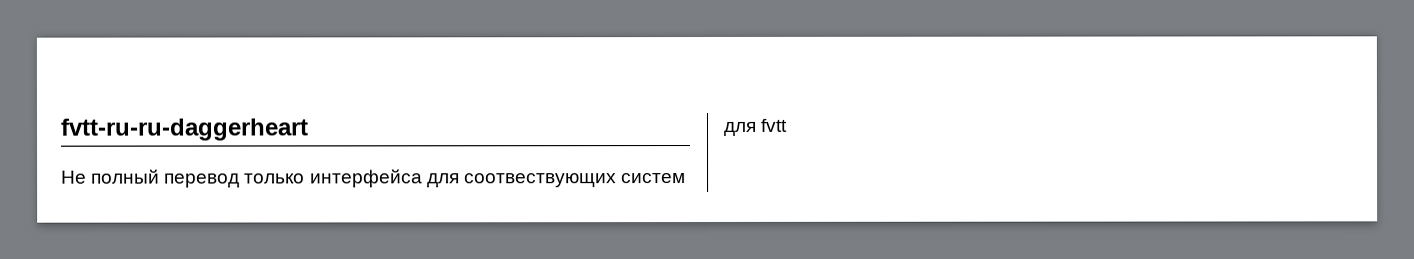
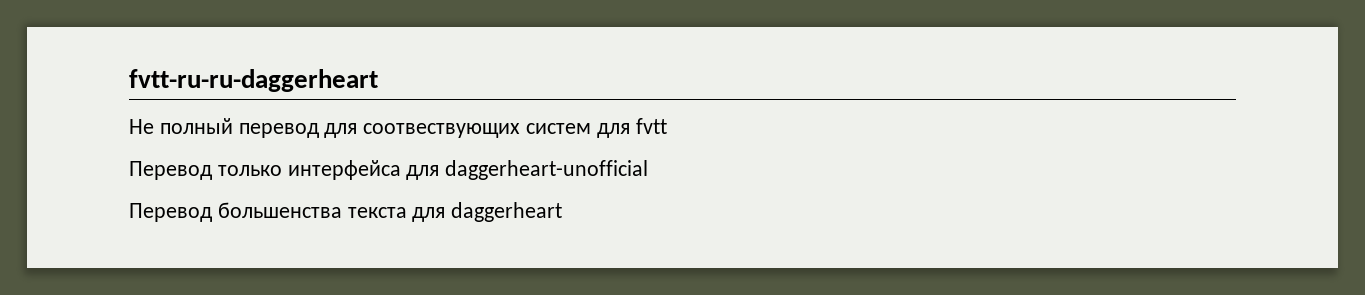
- Не полный перевод только интерфейса для соотвествующих систем для fvtt
+ Не полный перевод для соотвествующих систем для fvtt
+ Перевод только интерфейса для daggerheart-unofficial
+ Перевод большенства текста для daggerheart

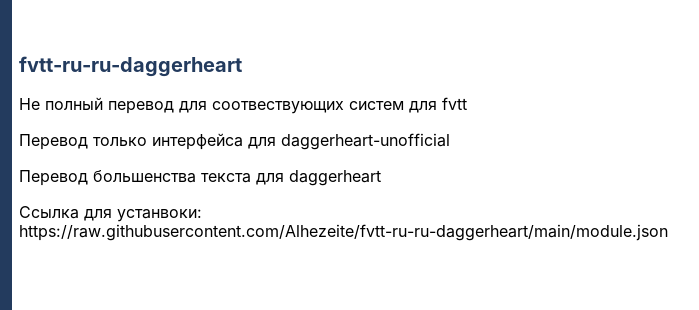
+ Ссылка для устанвоки: https://raw.githubusercontent.com/Alhezeite/fvtt-ru-ru-daggerheart/main/module.json

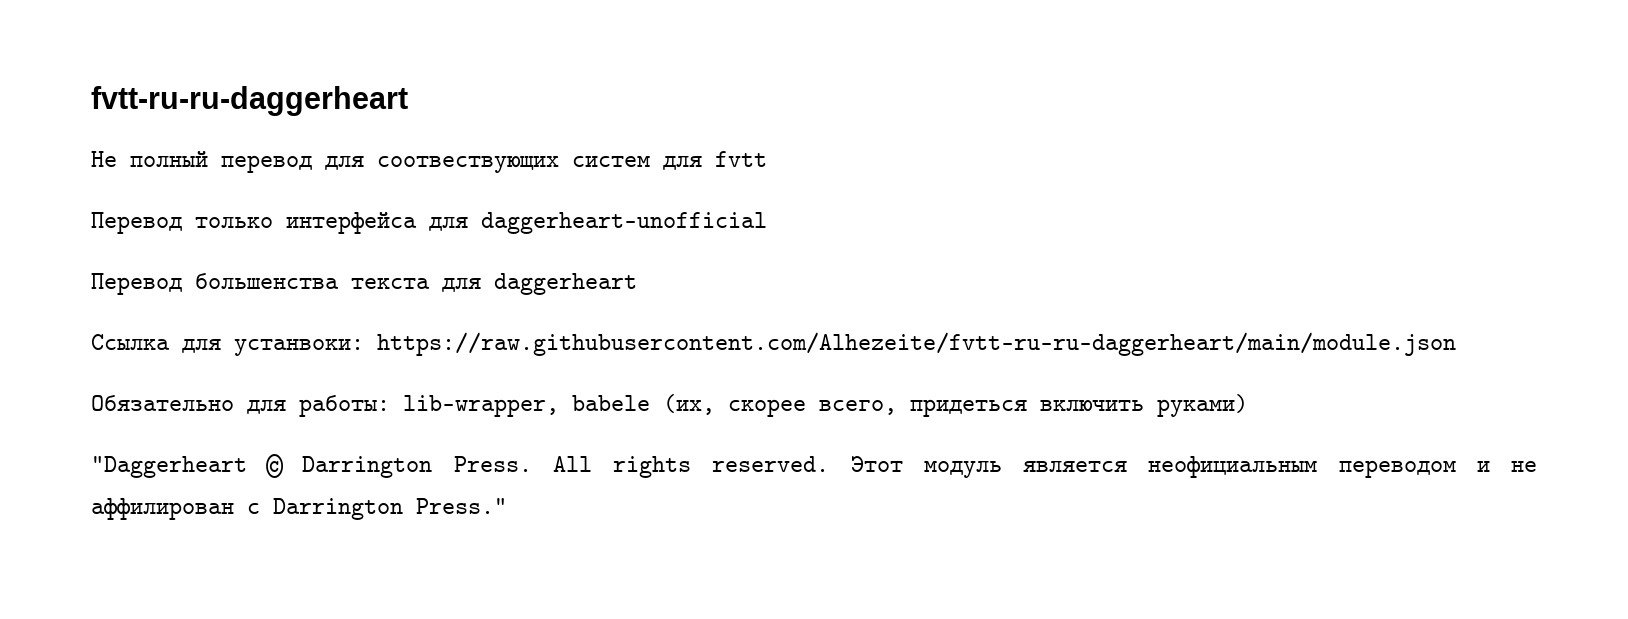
+ Обязательно для работы: lib-wrapper, babele (их, скорее всего, придеться включить руками)
+ "Daggerheart © Darrington Press. All rights reserved. Этот модуль является неофициальным переводом и не аффилирован с Darrington Press."

